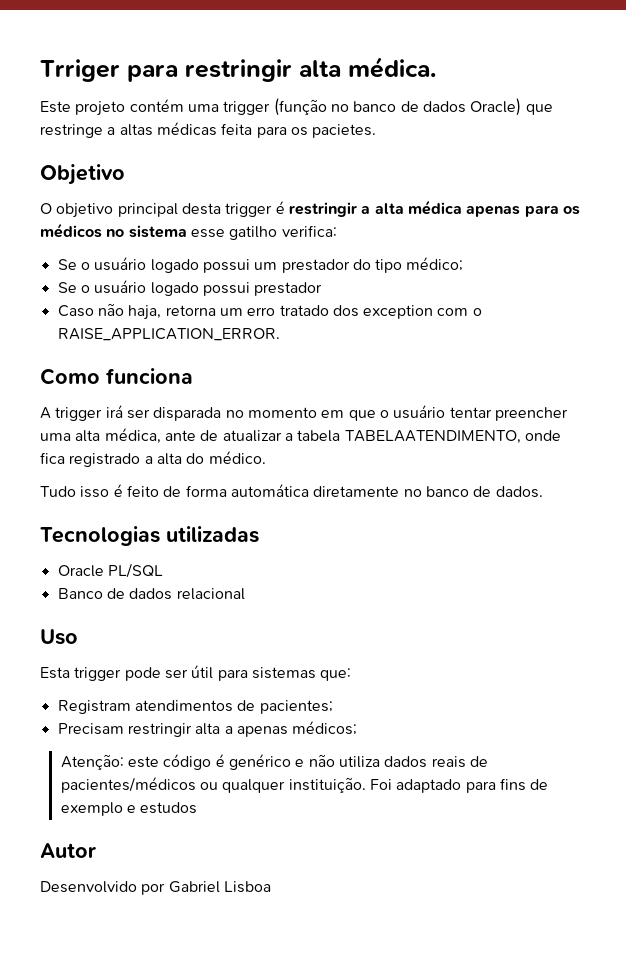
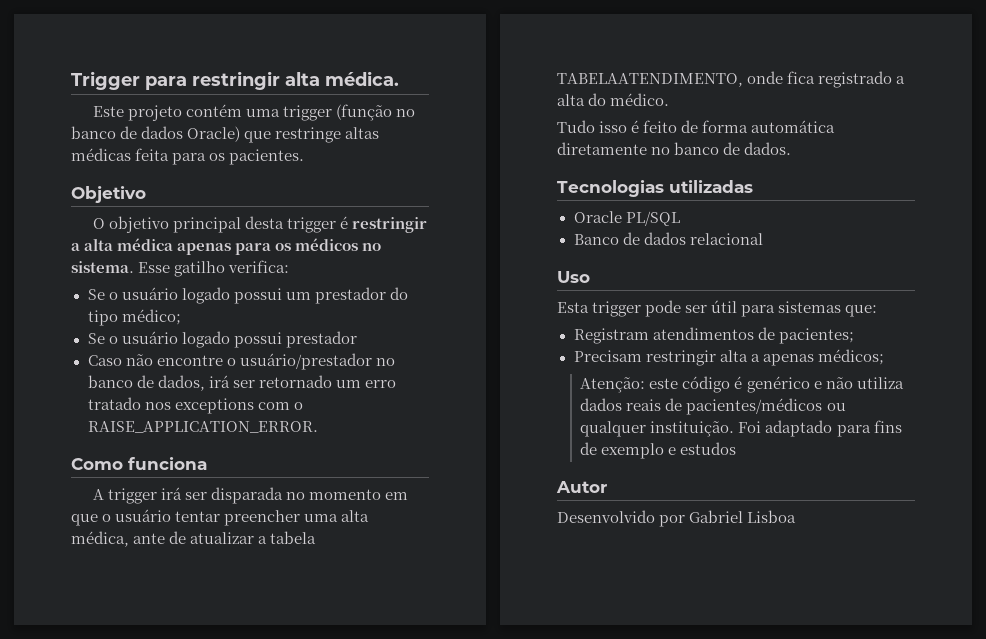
- Trriger para restringir alta médica.
+ Trigger para restringir alta médica.
- Este projeto contém uma trigger (função no banco de dados Oracle) que restringe a altas médicas feita para os pacietes.
+ Este projeto contém uma trigger (função no banco de dados Oracle) que restringe altas médicas feita para os pacientes.
- O objetivo principal desta trigger é restringir a alta médica apenas para os médicos no sistema esse gatilho verifica:
+ O objetivo principal desta trigger é restringir a alta médica apenas para os médicos no sistema. Esse gatilho verifica:
- Caso não haja, retorna um erro tratado dos exception com o RAISE_APPLICATION_ERROR.
+ Caso não encontre o usuário/prestador no banco de dados, irá ser retornado um erro tratado nos exceptions com o RAISE_APPLICATION_ERROR.

